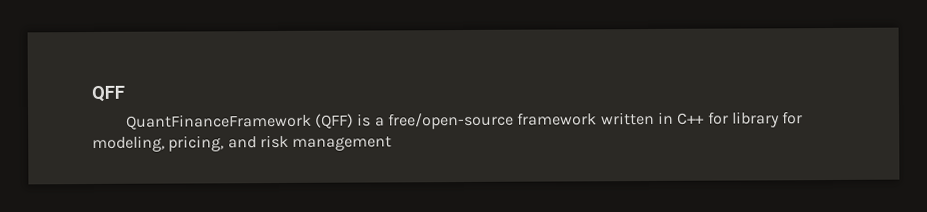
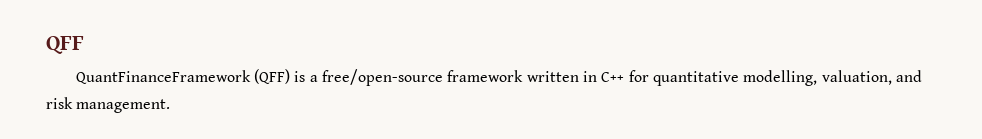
- QuantFinanceFramework (QFF) is a free/open-source framework written in C++ for library for modeling, pricing, and risk management
+ QuantFinanceFramework (QFF) is a free/open-source framework written in C++ for quantitative modelling, valuation, and risk management.

